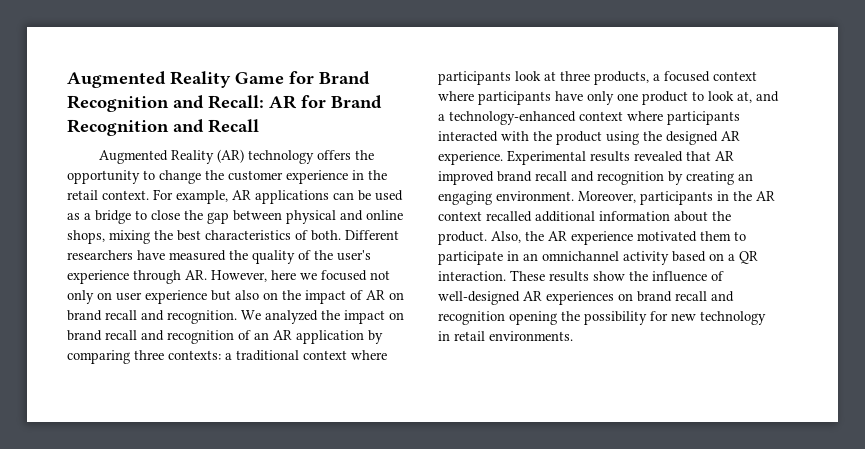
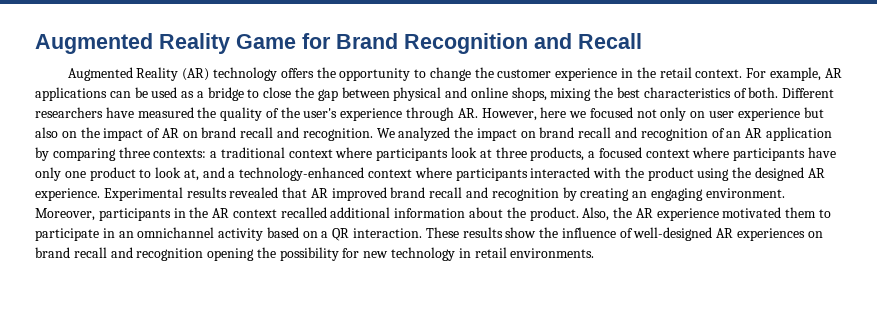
- Augmented Reality Game for Brand Recognition and Recall: AR for Brand Recognition and Recall
+ Augmented Reality Game for Brand Recognition and Recall

